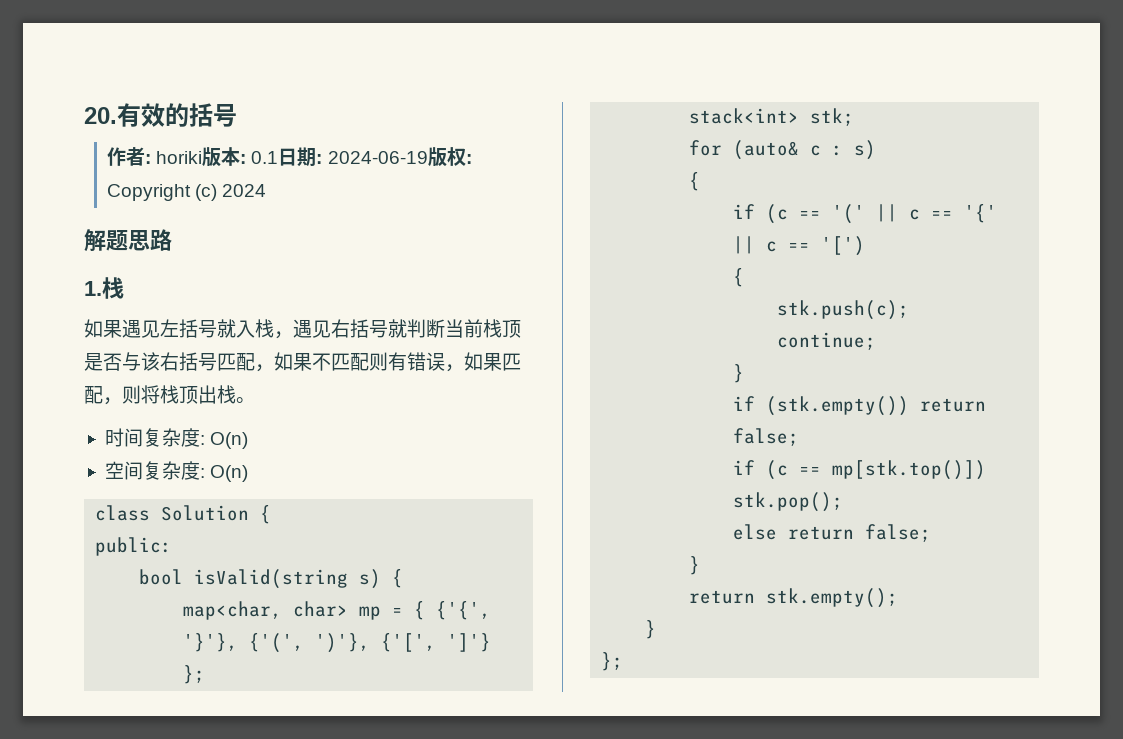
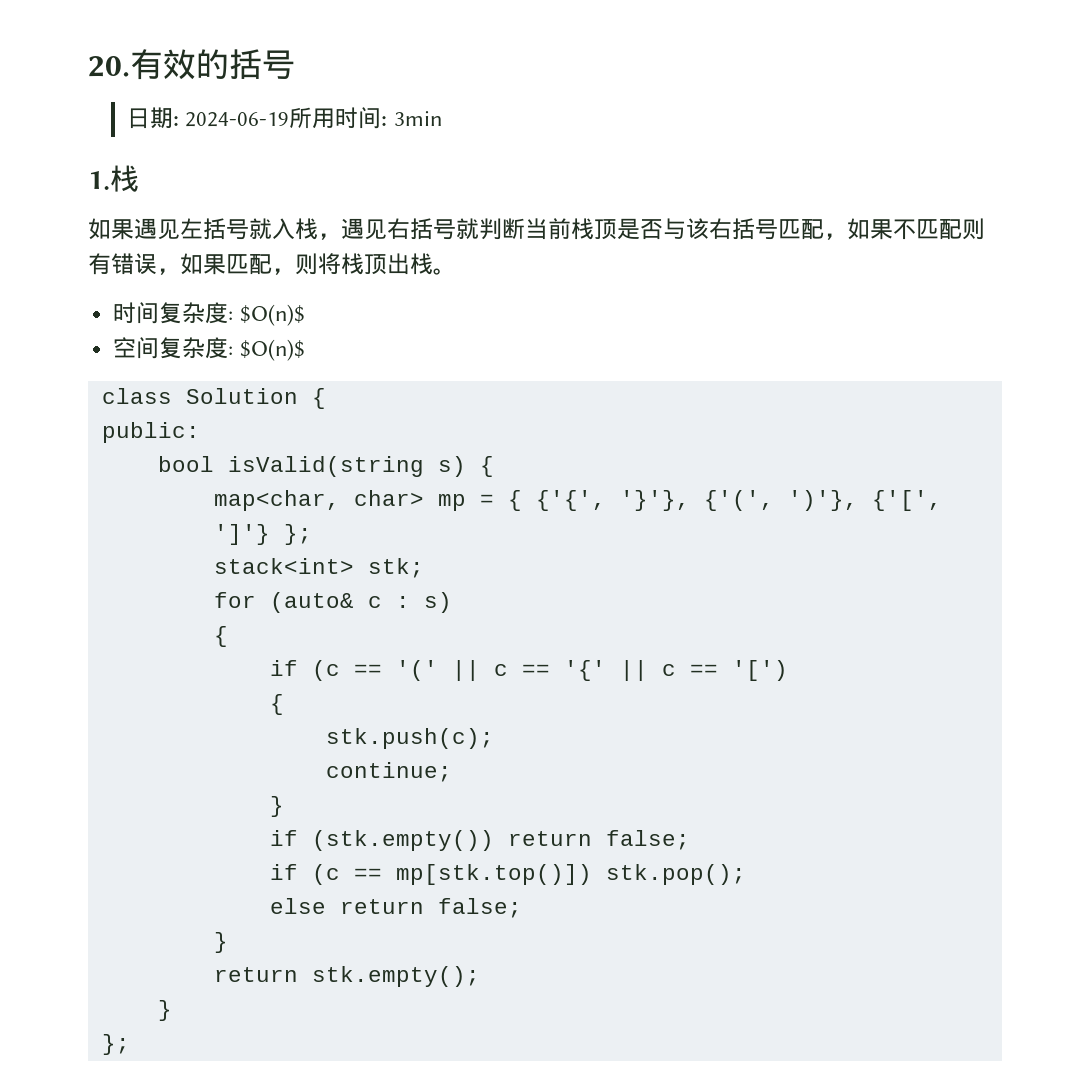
- 作者: horiki版本: 0.1日期: 2024-06-19版权: Copyright (c) 2024
- 解题思路
+ 日期: 2024-06-19所用时间: 3min
- 时间复杂度: O(n)
+ 时间复杂度: $O(n)$
- 空间复杂度: O(n)
+ 空间复杂度: $O(n)$

